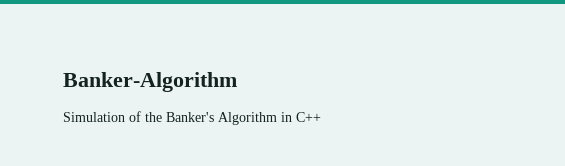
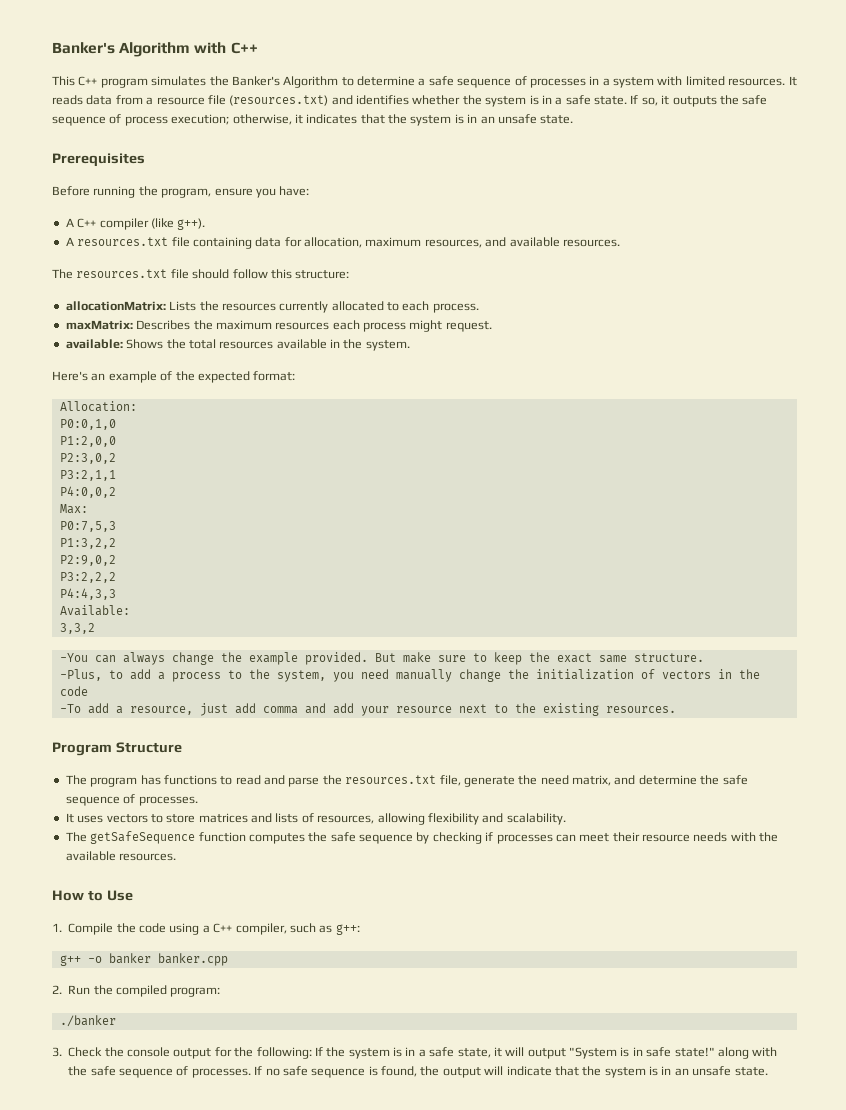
- Banker-Algorithm
- Simulation of the Banker's Algorithm in C++
+ Banker's Algorithm with C++
+ This C++ program simulates the Banker's Algorithm to determine a safe sequence of processes in a system with limited resources. It reads data from a resource file (resources.txt) and identifies whether the system is in a safe state. If so, it outputs the safe sequence of process execution; otherwise, it indicates that the system is in an unsafe state.
+ Prerequisites
+ Before running the program, ensure you have:
+ A C++ compiler (like g++).
+ A resources.txt file containing data for allocation, maximum resources, and available resources.
+ The resources.txt file should follow this structure:
+ allocationMatrix: Lists the resources currently allocated to each process.
+ maxMatrix: Describes the maximum resources each process might request.
+ available: Shows the total resources available in the system.
+ Here's an example of the expected format:
+ Allocation:
+ P0:0,1,0
+ P1:2,0,0
+ P2:3,0,2
+ P3:2,1,1
+ P4:0,0,2
+ Max:
+ P0:7,5,3
+ P1:3,2,2
+ P2:9,0,2
+ P3:2,2,2
+ P4:4,3,3
+ Available:
+ 3,3,2
+ -You can always change the example provided. But make sure to keep the exact same structure.
+ -Plus, to add a process to the system, you need manually change the initialization of vectors in the code
+ -To add a resource, just add comma and add your resource next to the existing resources.
+ Program Structure
+ The program has functions to read and parse the resources.txt file, generate the need matrix, and determine the safe sequence of processes.
+ It uses vectors to store matrices and lists of resources, allowing flexibility and scalability.
+ The getSafeSequence function computes the safe sequence by checking if processes can meet their resource needs with the available resources.
+ How to Use
+ 1. Compile the code using a C++ compiler, such as g++:
+ g++ -o banker banker.cpp
+ 2. Run the compiled program:
+ ./banker
+ 3. Check the console output for the following: If the system is in a safe state, it will output "System is in safe state!" along with the safe sequence of processes. If no safe sequence is found, the output will indicate that the system is in an unsafe state.

